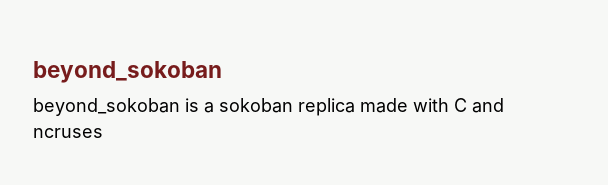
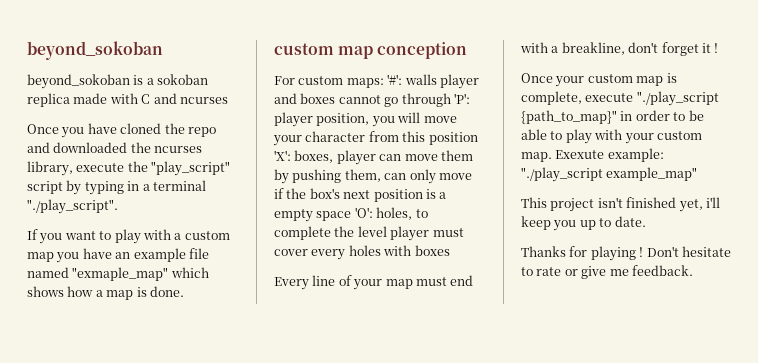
- beyond_sokoban is a sokoban replica made with C and ncruses
+ beyond_sokoban is a sokoban replica made with C and ncurses
+ Once you have cloned the repo and downloaded the ncurses library, execute the "play_script" script by typing in a terminal "./play_script".
+ If you want to play with a custom map you have an example file named "exmaple_map" which shows how a map is done.
+ custom map conception
+ For custom maps: '#': walls player and boxes cannot go through 'P': player position, you will move your character from this position 'X': boxes, player can move them by pushing them, can only move if the box's next position is a empty space 'O': holes, to complete the level player must cover every holes with boxes
+ Every line of your map must end with a breakline, don't forget it !
+ Once your custom map is complete, execute "./play_script {path_to_map}" in order to be able to play with your custom map. Exexute example: "./play_script example_map"
+ This project isn't finished yet, i'll keep you up to date.
+ Thanks for playing ! Don't hesitate to rate or give me feedback.

